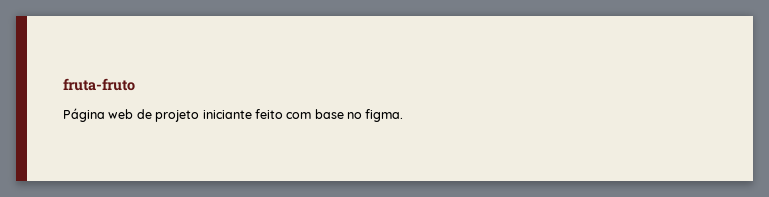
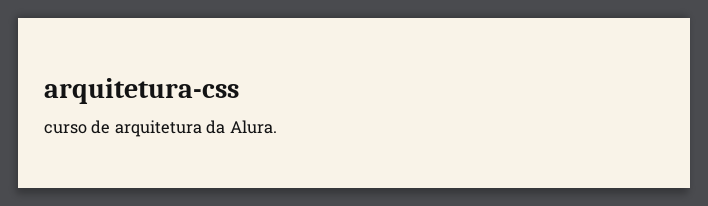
- fruta-fruto
- Página web de projeto iniciante feito com base no figma.
+ arquitetura-css
+ curso de arquitetura da Alura.

